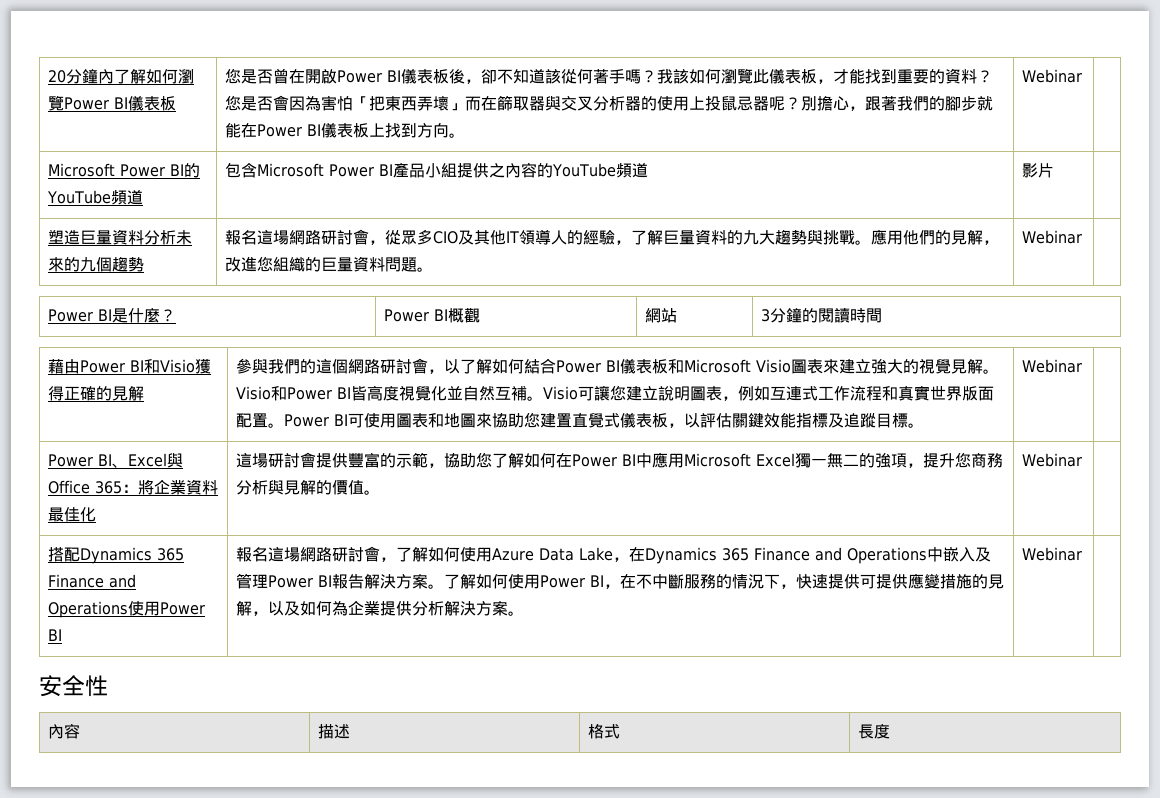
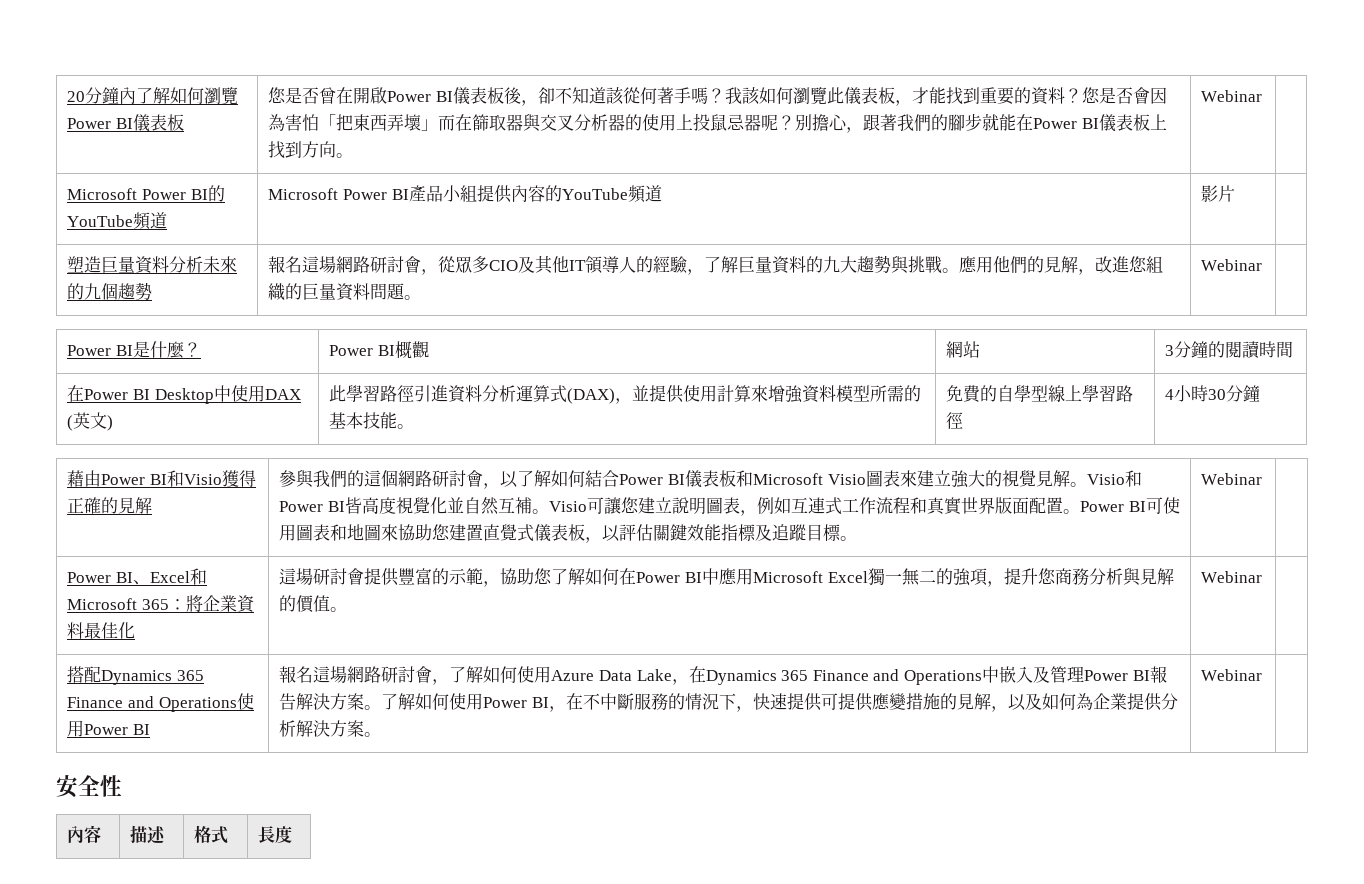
- Microsoft Power BI的YouTube頻道 | 包含Microsoft Power BI產品小組提供之內容的YouTube頻道 | 影片 |
+ Microsoft Power BI的YouTube頻道 | Microsoft Power BI產品小組提供內容的YouTube頻道 | 影片 |
+ 在Power BI Desktop中使用DAX (英文) | 此學習路徑引進資料分析運算式(DAX)，並提供使用計算來增強資料模型所需的基本技能。 | 免費的自學型線上學習路徑 | 4小時30分鐘
- Power BI、Excel與Office 365：將企業資料最佳化 | 這場研討會提供豐富的示範，協助您了解如何在Power BI中應用Microsoft Excel獨一無二的強項，提升您商務分析與見解的價值。 | Webinar |
+ Power BI、Excel和Microsoft 365：將企業資料最佳化 | 這場研討會提供豐富的示範，協助您了解如何在Power BI中應用Microsoft Excel獨一無二的強項，提升您商務分析與見解的價值。 | Webinar |

